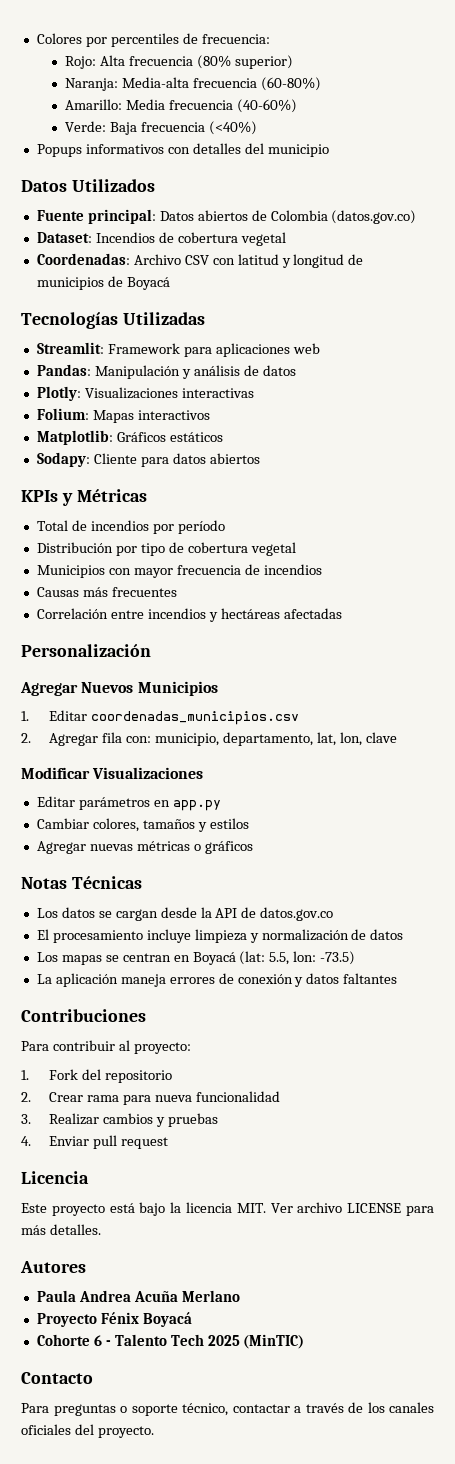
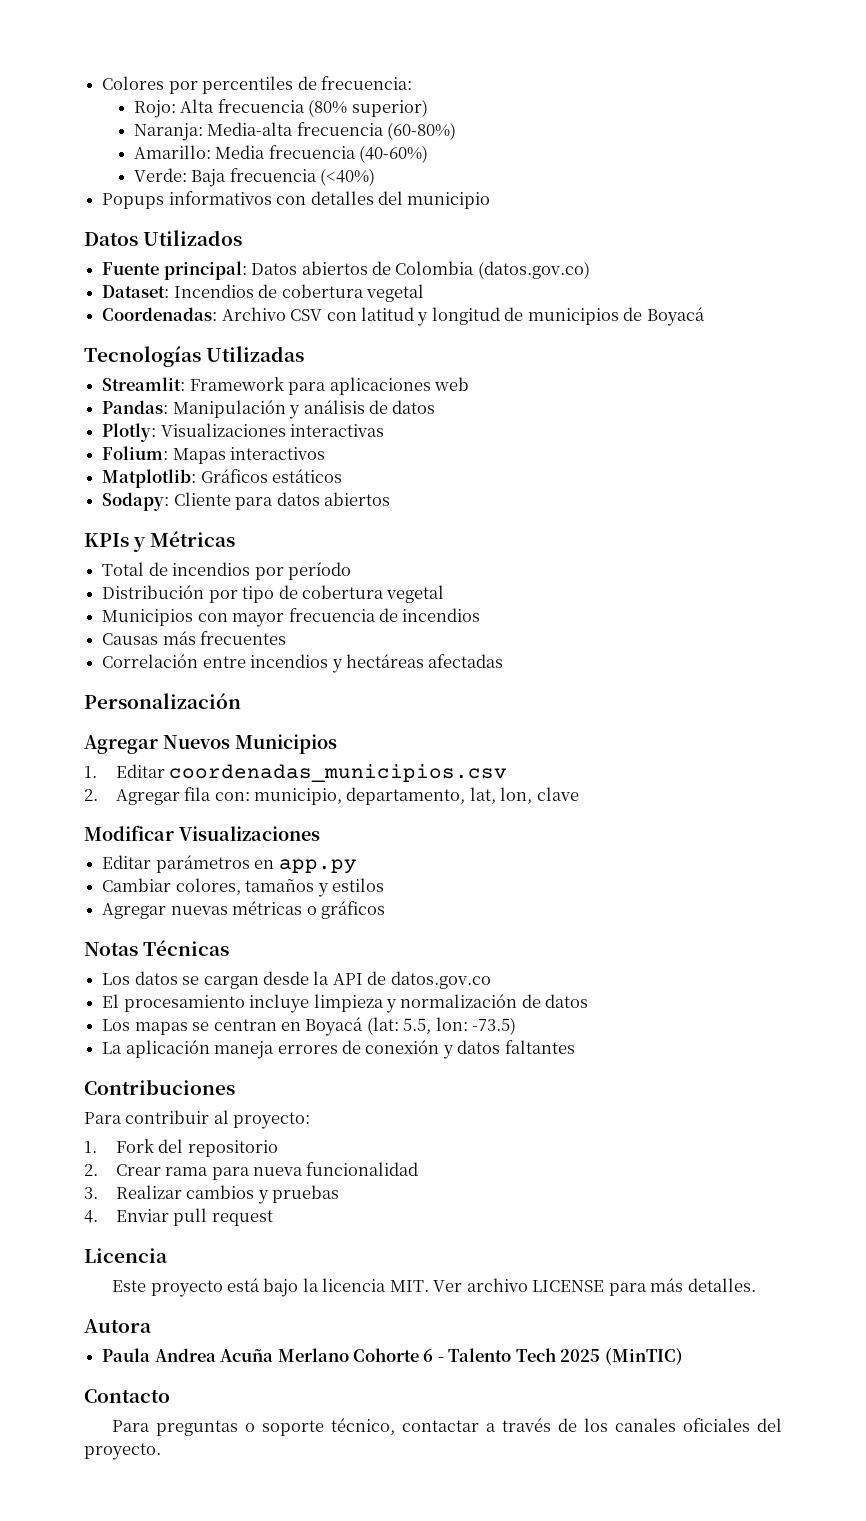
- Autores
+ Autora
- Paula Andrea Acuña Merlano
- Proyecto Fénix Boyacá
- Cohorte 6 - Talento Tech 2025 (MinTIC)
+ Paula Andrea Acuña Merlano Cohorte 6 - Talento Tech 2025 (MinTIC)

